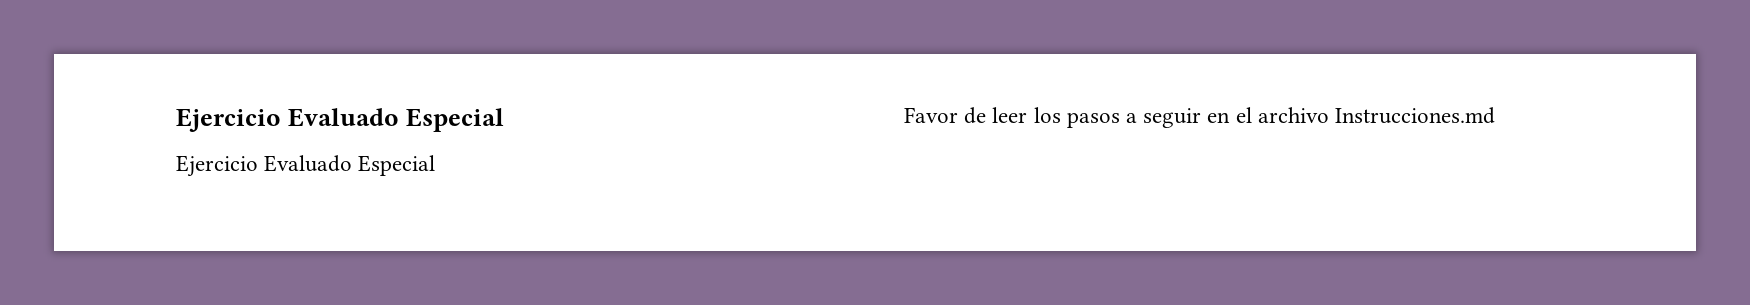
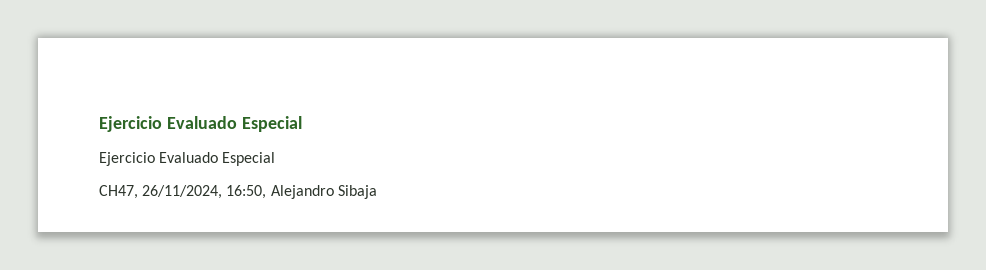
- Favor de leer los pasos a seguir en el archivo Instrucciones.md
+ CH47, 26/11/2024, 16:50, Alejandro Sibaja

